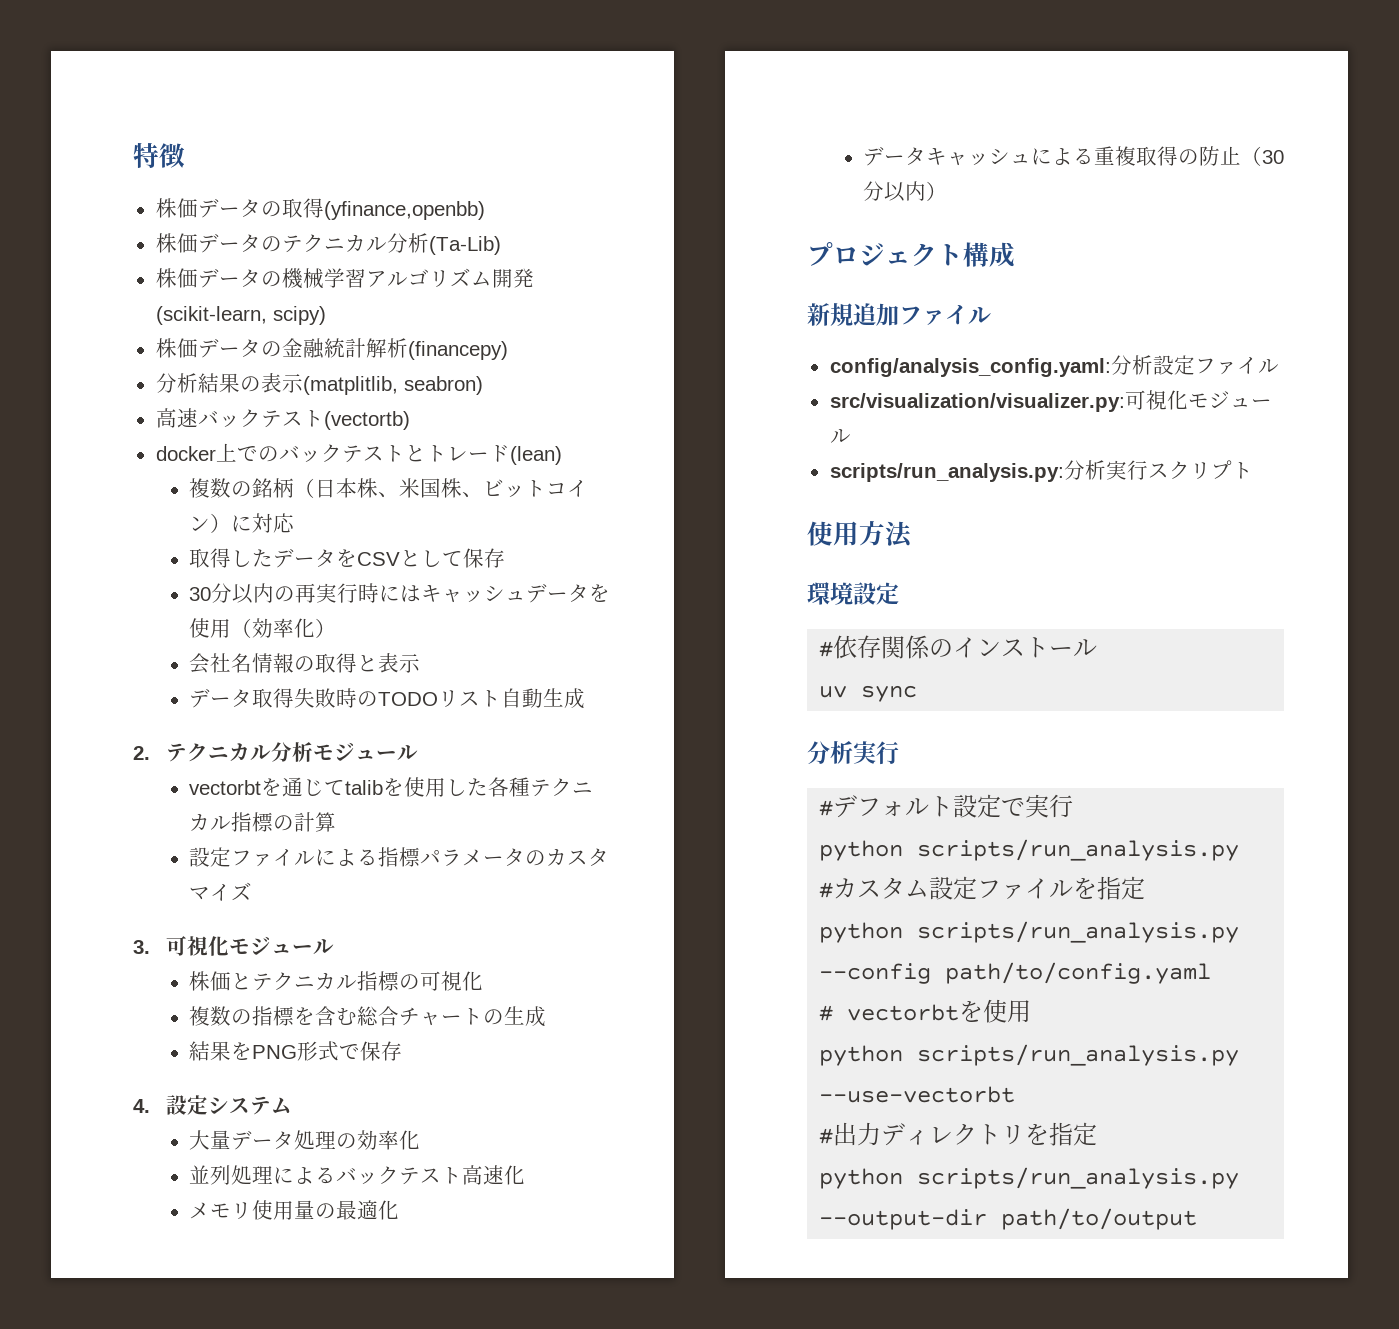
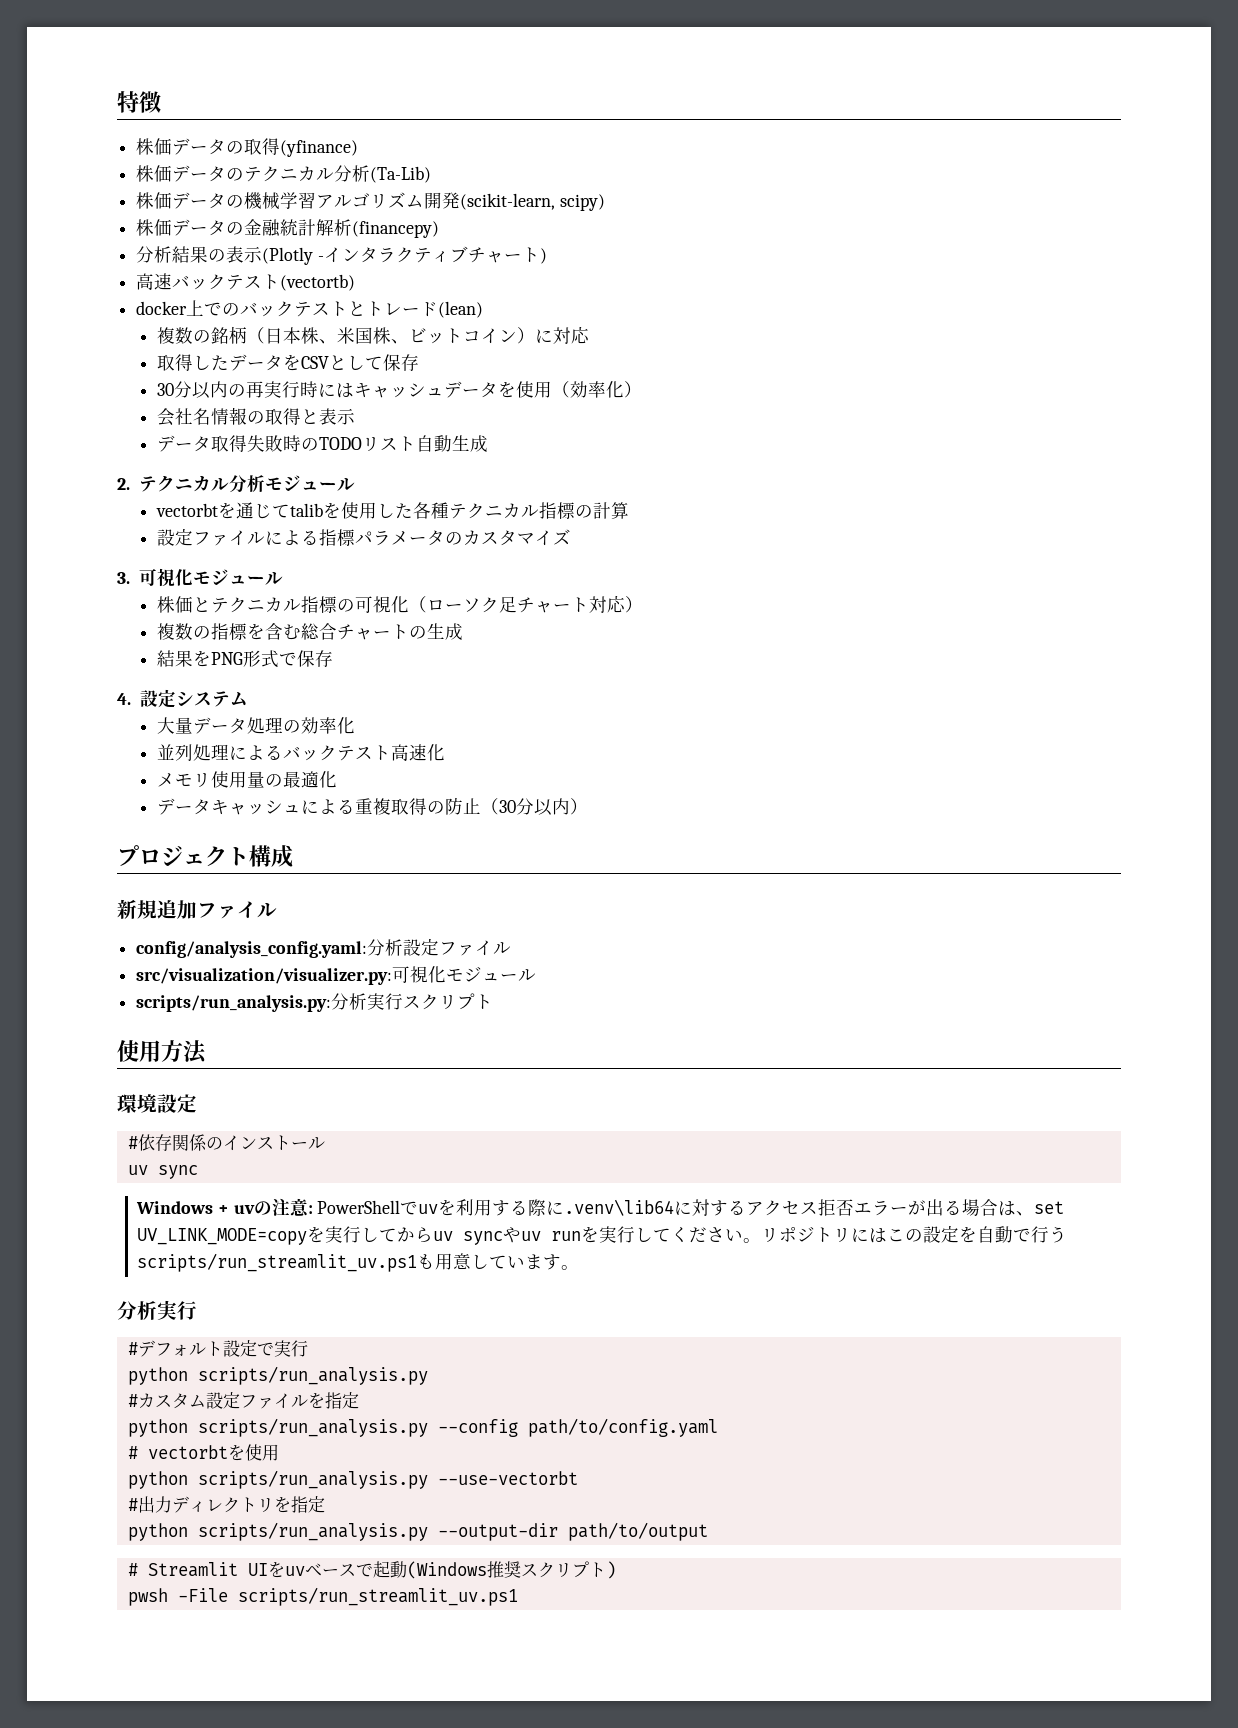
- 株価データの取得(yfinance,openbb)
+ 株価データの取得(yfinance)
- 分析結果の表示(matplitlib, seabron)
+ 分析結果の表示(Plotly -インタラクティブチャート)
- 株価とテクニカル指標の可視化
+ 株価とテクニカル指標の可視化（ローソク足チャート対応）
+ Windows + uvの注意: PowerShellでuvを利用する際に.venv\lib64に対するアクセス拒否エラーが出る場合は、set UV_LINK_MODE=copyを実行してからuv syncやuv runを実行してください。リポジトリにはこの設定を自動で行うscripts/run_streamlit_uv.ps1も用意しています。
+ # Streamlit UIをuvベースで起動(Windows推奨スクリプト)
+ pwsh -File scripts/run_streamlit_uv.ps1

